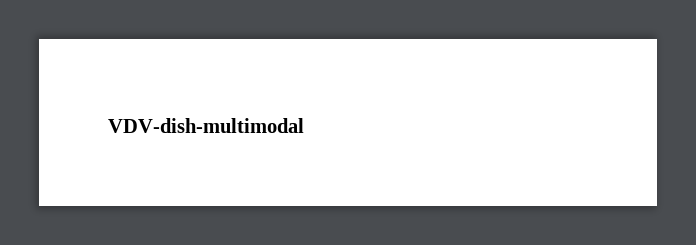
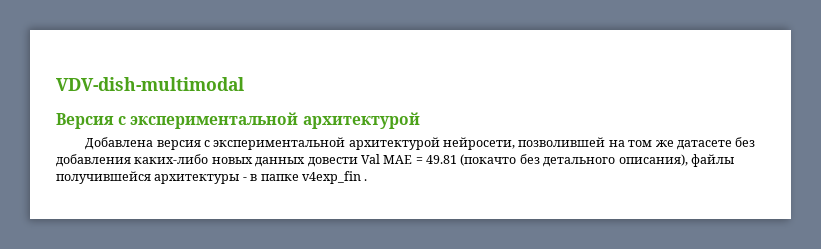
+ Версия с экспериментальной архитектурой
+ Добавлена версия с экспериментальной архитектурой нейросети, позволившей на том же датасете без добавления каких-либо новых данных довести Val MAE = 49.81 (покачто без детального описания), файлы получившейся архитектуры - в папке v4exp_fin .

